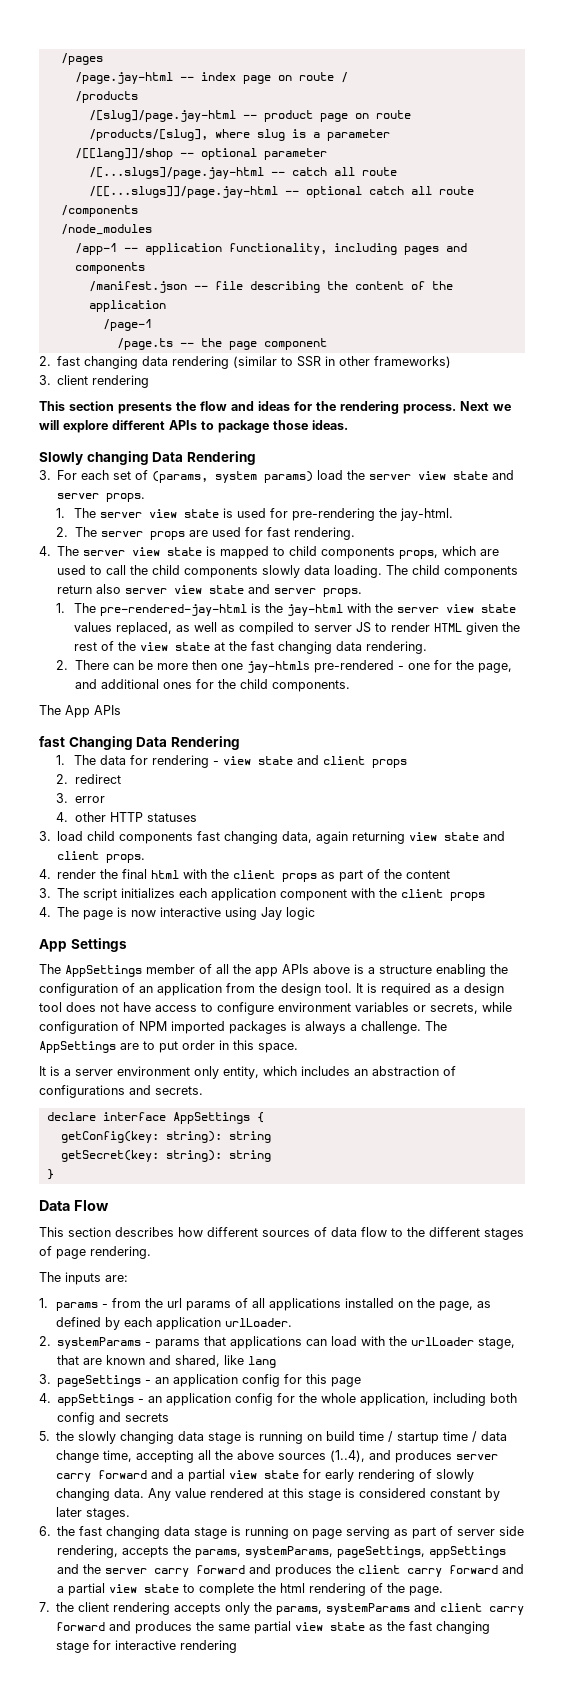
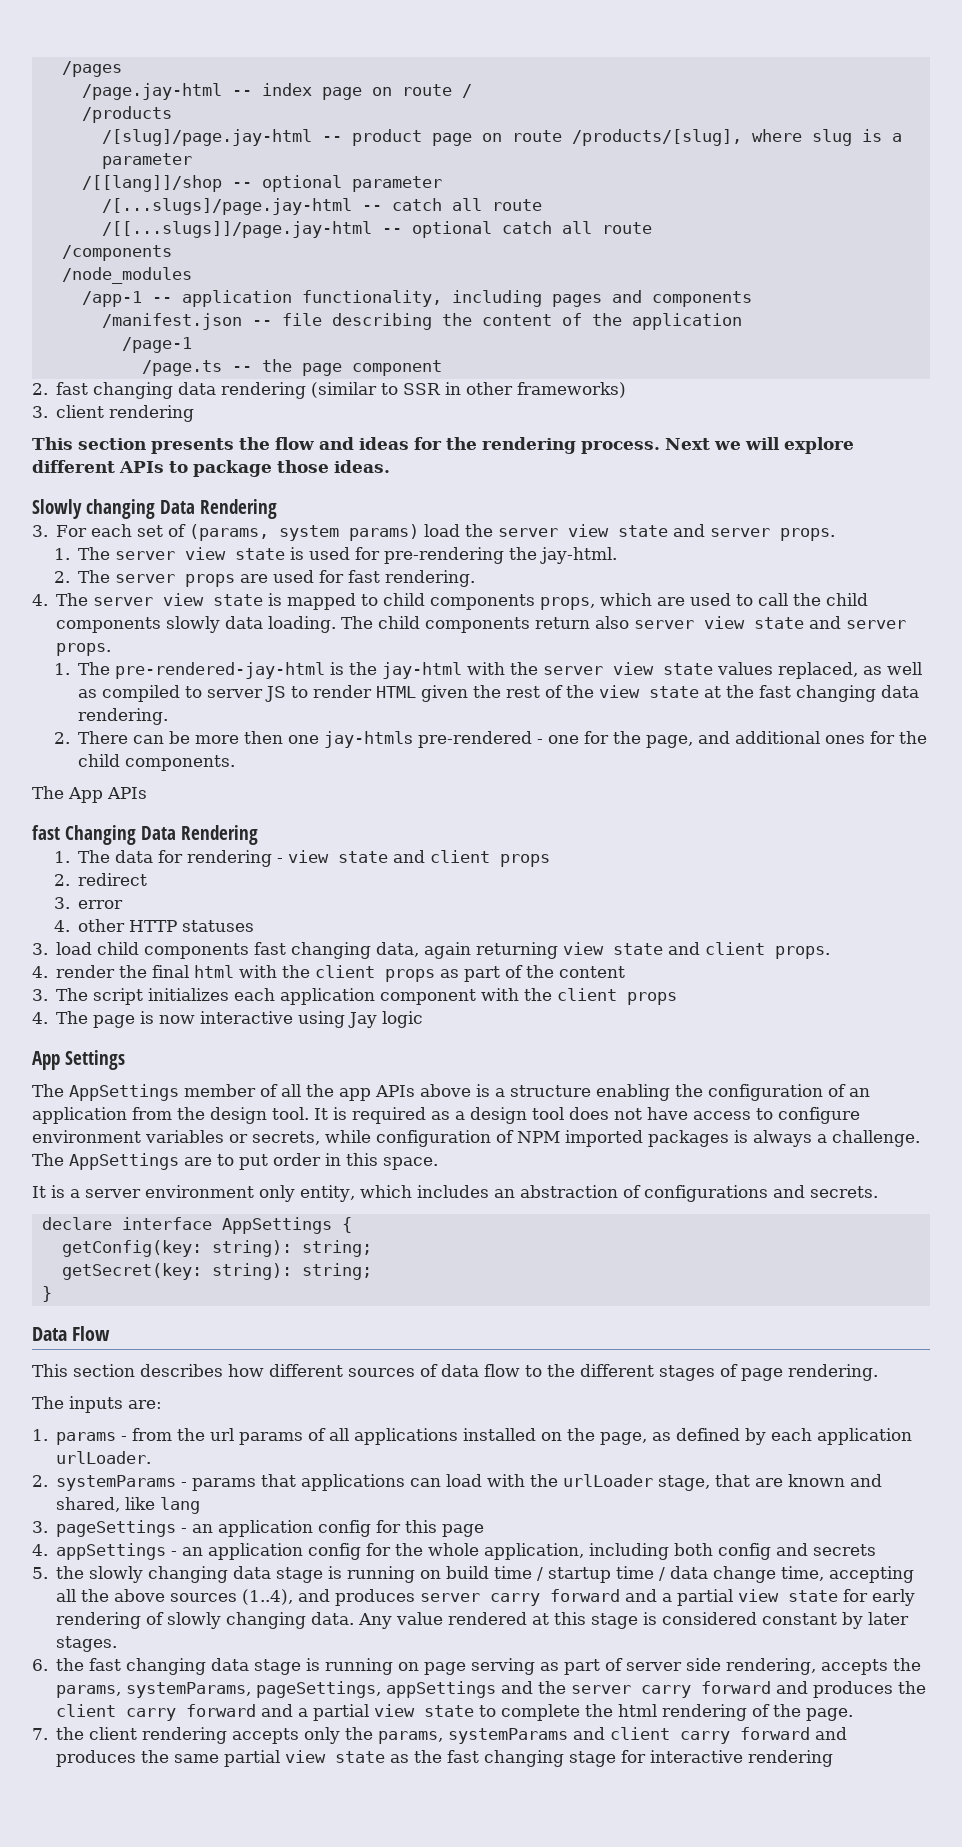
- getConfig(key: string): string
+ getConfig(key: string): string;
- getSecret(key: string): string
+ getSecret(key: string): string;

